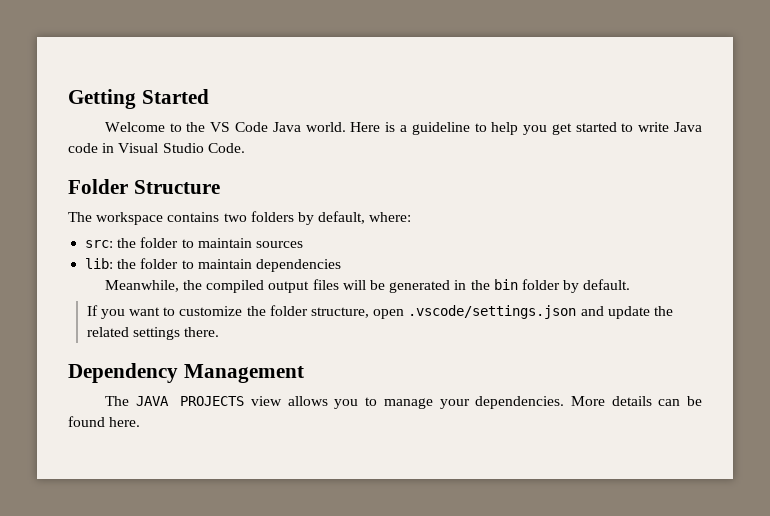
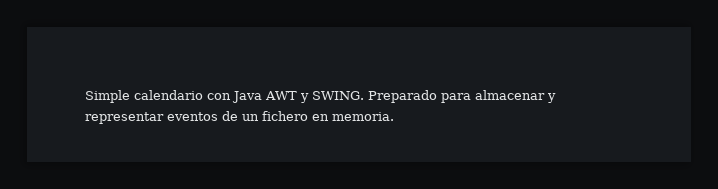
- Getting Started
- Welcome to the VS Code Java world. Here is a guideline to help you get started to write Java code in Visual Studio Code.
- Folder Structure
- The workspace contains two folders by default, where:
- src: the folder to maintain sources
- lib: the folder to maintain dependencies
- Meanwhile, the compiled output files will be generated in the bin folder by default.
- If you want to customize the folder structure, open .vscode/settings.json and update the related settings there.
- Dependency Management
- The JAVA PROJECTS view allows you to manage your dependencies. More details can be found here.
+ Simple calendario con Java AWT y SWING. Preparado para almacenar y representar eventos de un fichero en memoria.

